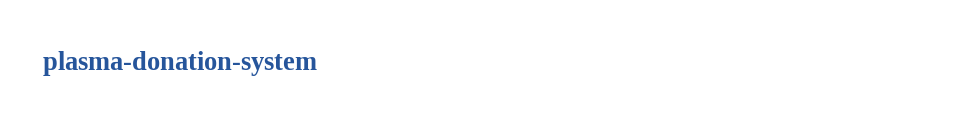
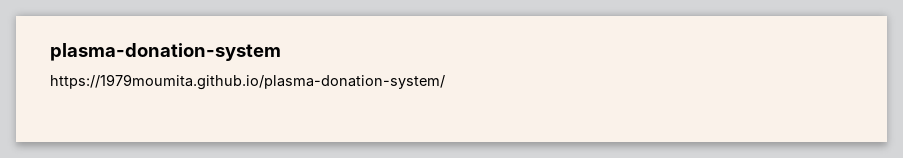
+ https://1979moumita.github.io/plasma-donation-system/

